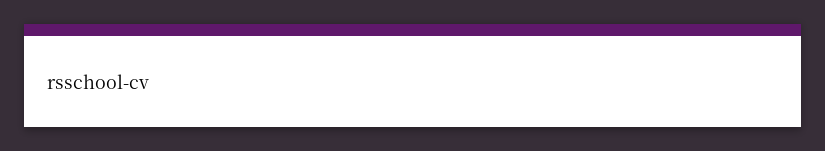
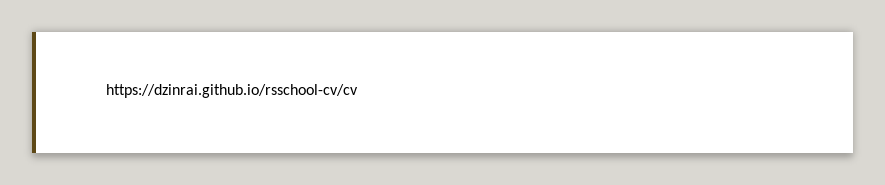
- rsschool-cv
+ https://dzinrai.github.io/rsschool-cv/cv

